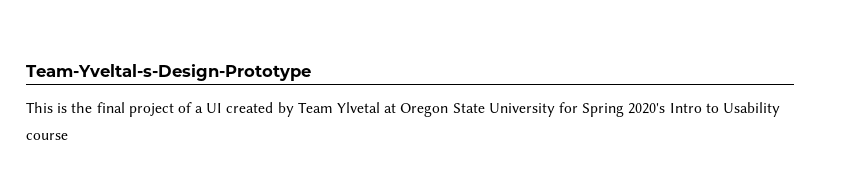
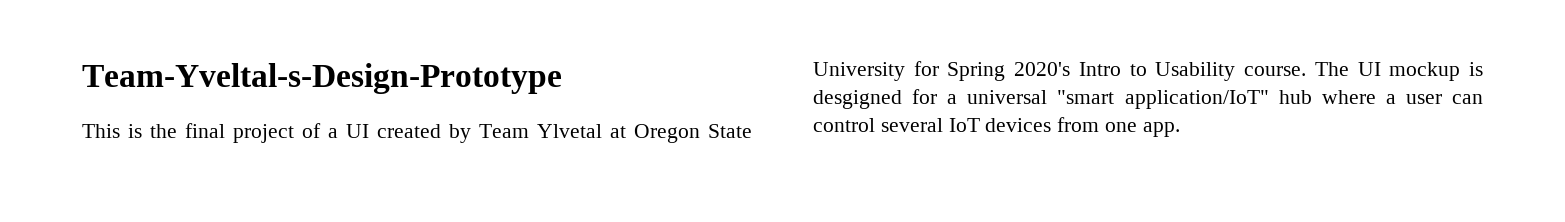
- This is the final project of a UI created by Team Ylvetal at Oregon State University for Spring 2020's Intro to Usability course
+ This is the final project of a UI created by Team Ylvetal at Oregon State University for Spring 2020's Intro to Usability course. The UI mockup is desgigned for a universal "smart application/IoT" hub where a user can control several IoT devices from one app.

